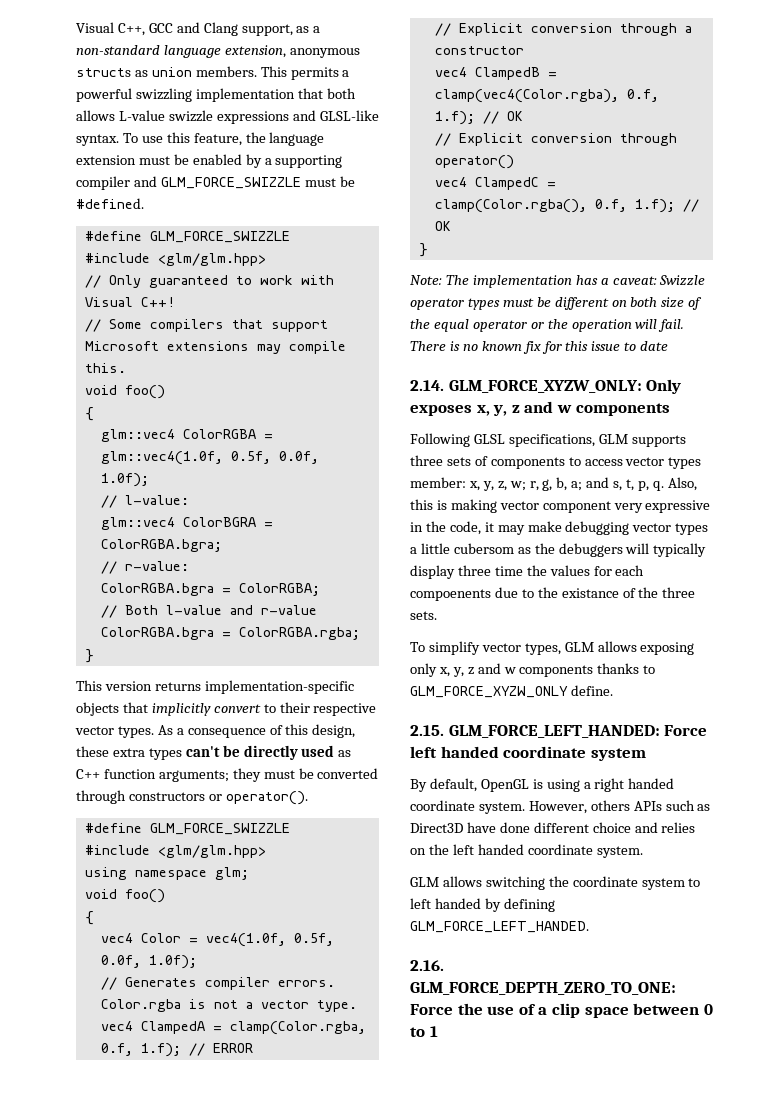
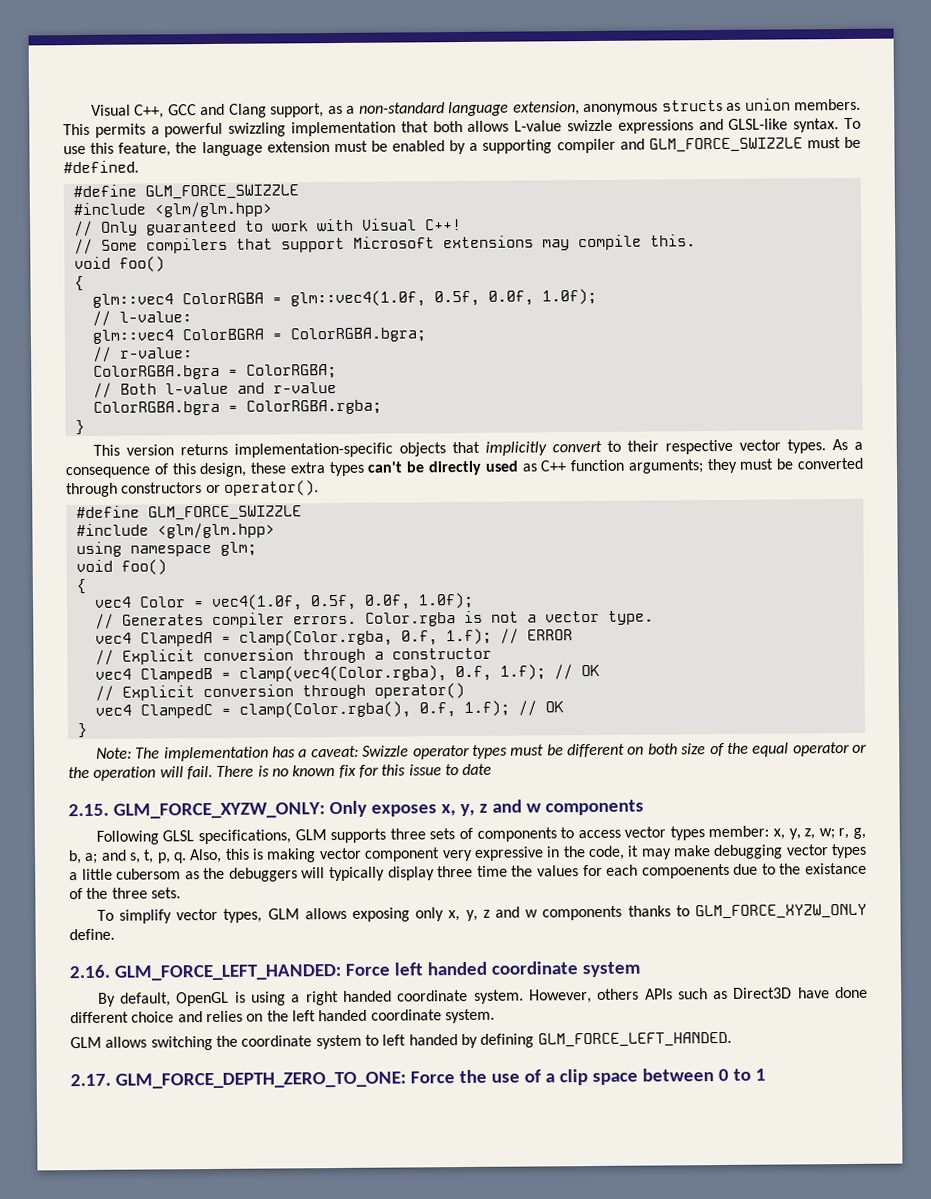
- 2.14. GLM_FORCE_XYZW_ONLY: Only exposes x, y, z and w components
+ 2.15. GLM_FORCE_XYZW_ONLY: Only exposes x, y, z and w components
- 2.15. GLM_FORCE_LEFT_HANDED: Force left handed coordinate system
+ 2.16. GLM_FORCE_LEFT_HANDED: Force left handed coordinate system
- 2.16. GLM_FORCE_DEPTH_ZERO_TO_ONE: Force the use of a clip space between 0 to 1
+ 2.17. GLM_FORCE_DEPTH_ZERO_TO_ONE: Force the use of a clip space between 0 to 1

